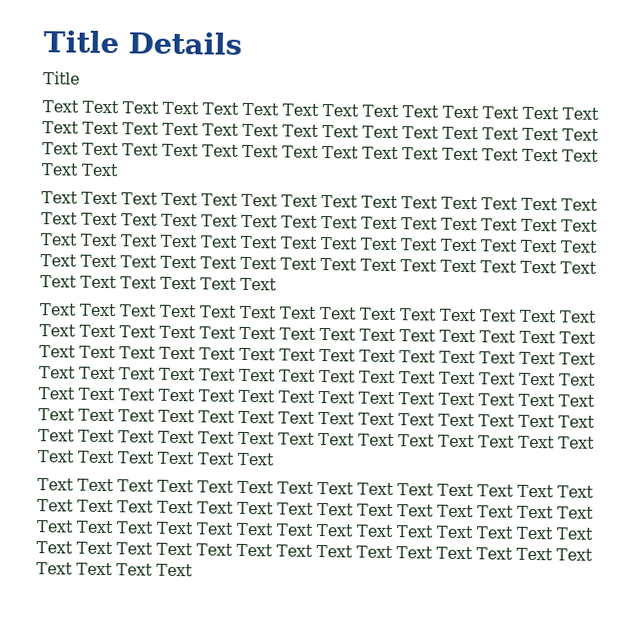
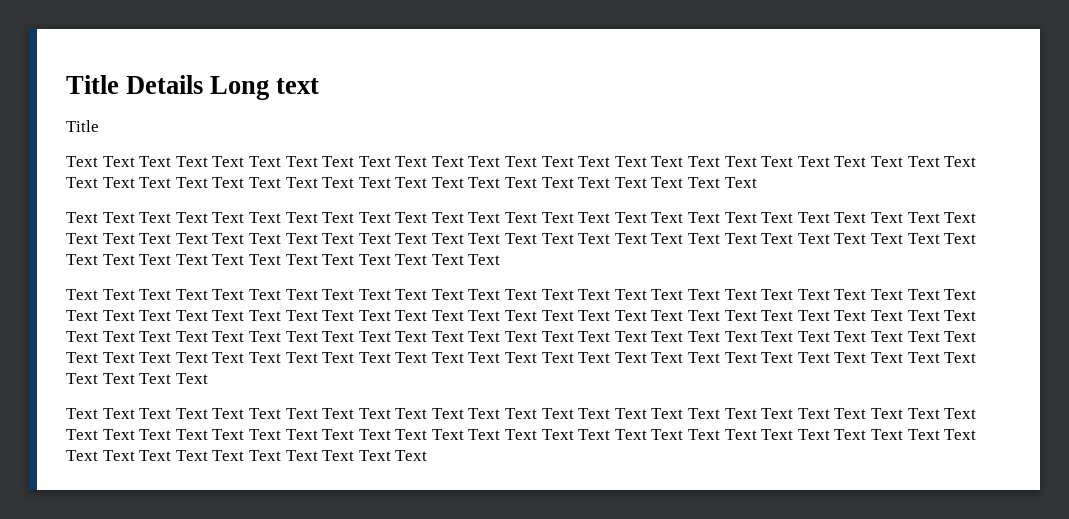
- Title Details
+ Title Details Long text

